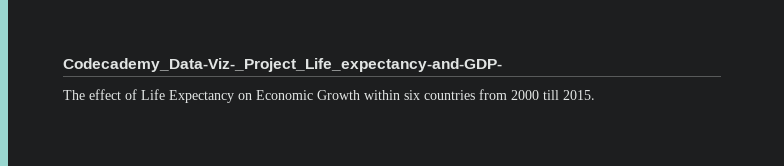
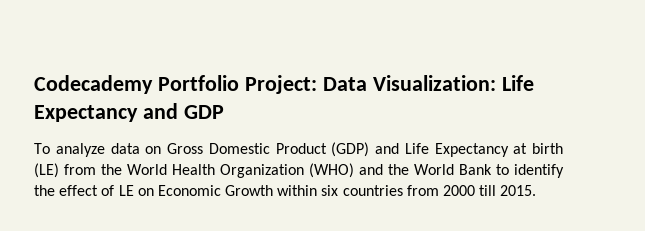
- Codecademy_Data-Viz-_Project_Life_expectancy-and-GDP-
- The effect of Life Expectancy on Economic Growth within six countries from 2000 till 2015.
+ Codecademy Portfolio Project: Data Visualization: Life Expectancy and GDP
+ To analyze data on Gross Domestic Product (GDP) and Life Expectancy at birth (LE) from the World Health Organization (WHO) and the World Bank to identify the effect of LE on Economic Growth within six countries from 2000 till 2015.

